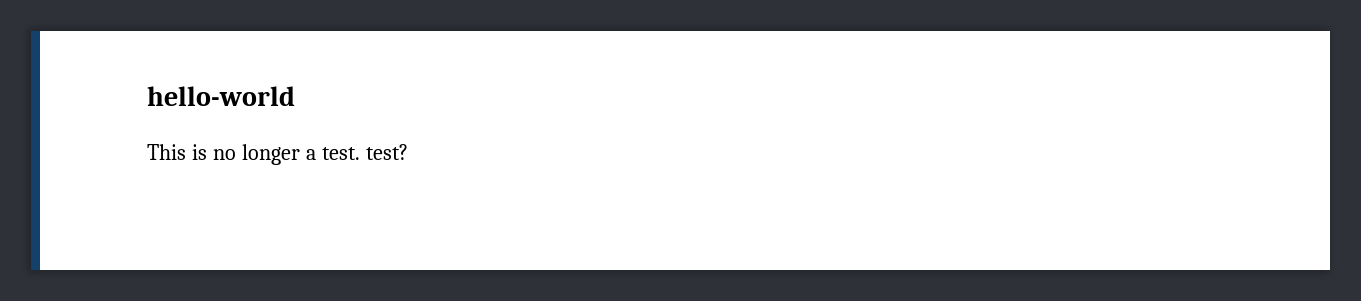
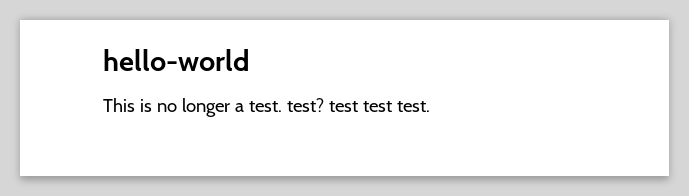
- This is no longer a test. test?
+ This is no longer a test. test? test test test.

